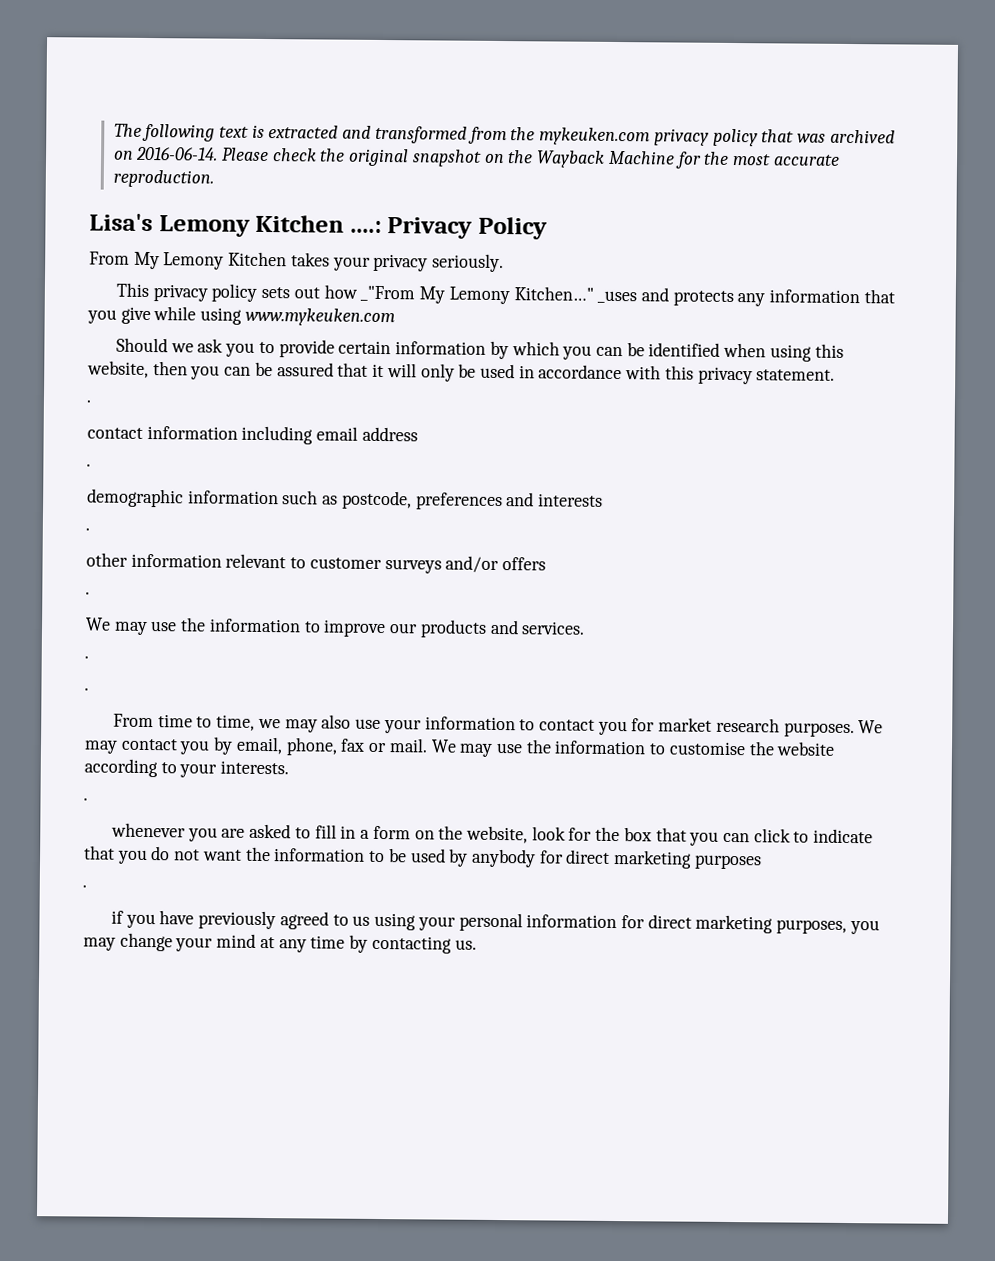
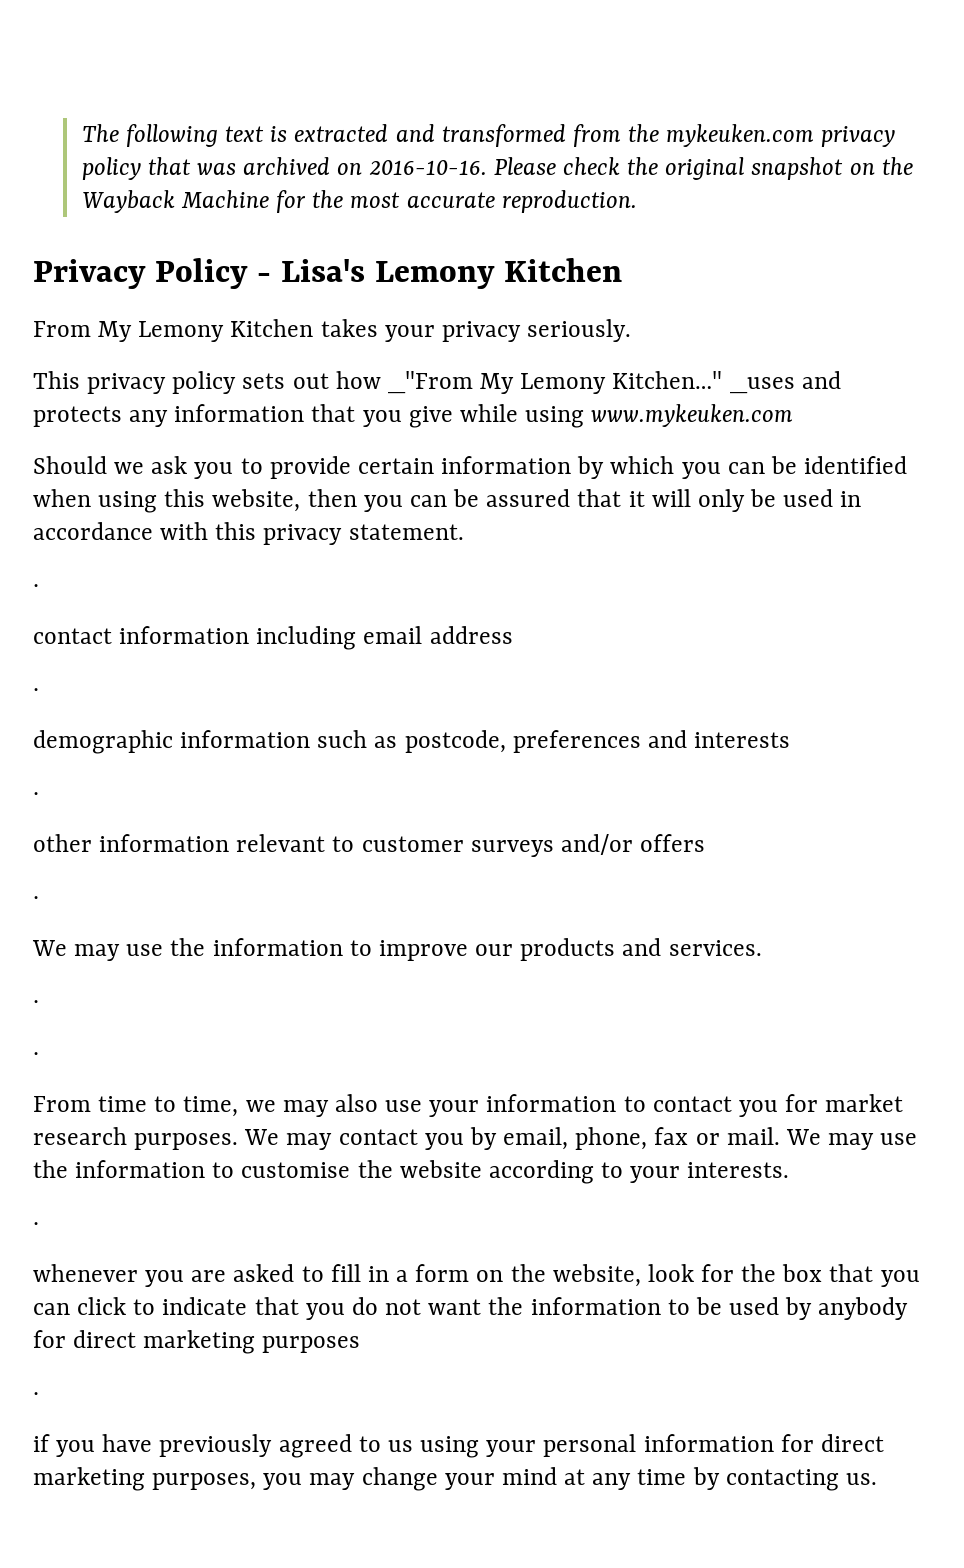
- The following text is extracted and transformed from the mykeuken.com privacy policy that was archived on 2016-06-14.
+ The following text is extracted and transformed from the mykeuken.com privacy policy that was archived on 2016-10-16.
- Lisa's Lemony Kitchen ....: Privacy Policy
+ Privacy Policy - Lisa's Lemony Kitchen

